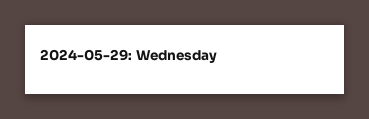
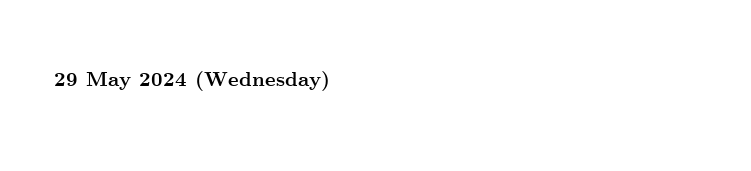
- 2024-05-29: Wednesday
+ 29 May 2024 (Wednesday)

